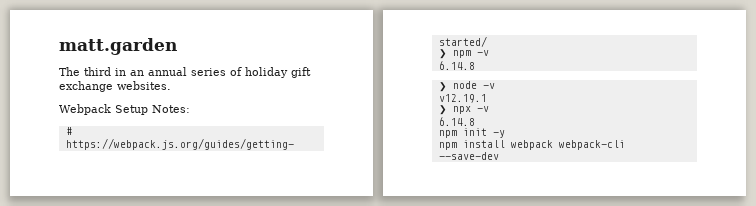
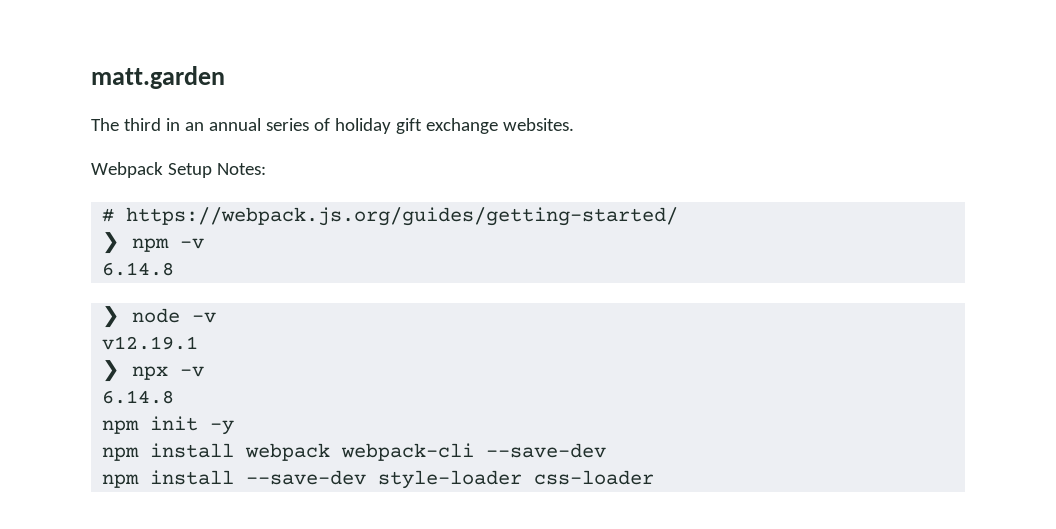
+ npm install --save-dev style-loader css-loader

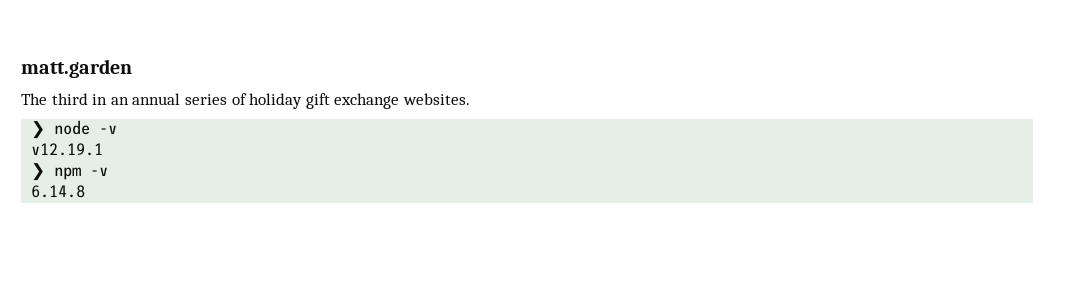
- Webpack Setup Notes:
- # https://webpack.js.org/guides/getting-started/
- ❯ npm -v
- 6.14.8
- ❯ npx -v
+ ❯ npm -v
  6.14.8
- npm init -y
- npm install webpack webpack-cli --save-dev
- npm install --save-dev style-loader css-loader

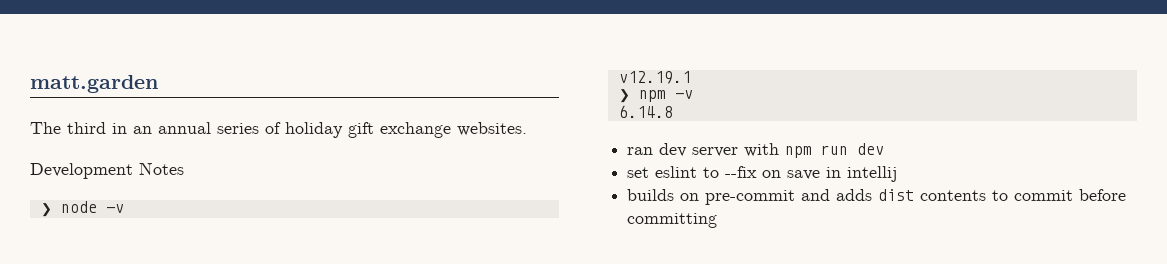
+ Development Notes
+ ran dev server with npm run dev
+ set eslint to --fix on save in intellij
+ builds on pre-commit and adds dist contents to commit before committing

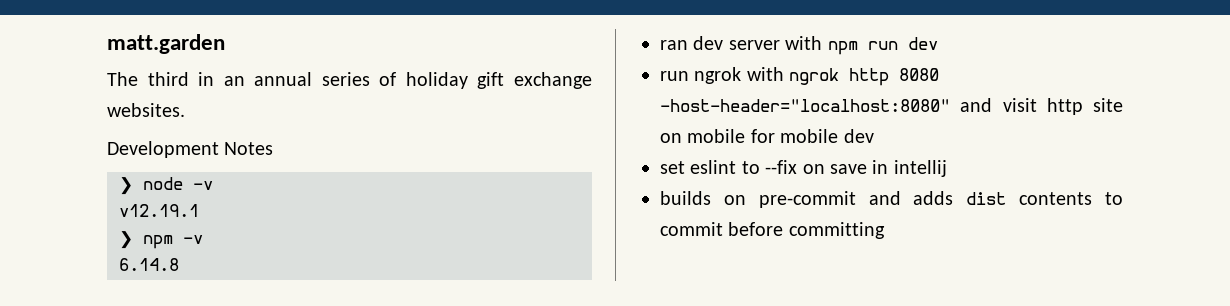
+ run ngrok with ngrok http 8080 -host-header="localhost:8080" and visit http site on mobile for mobile dev

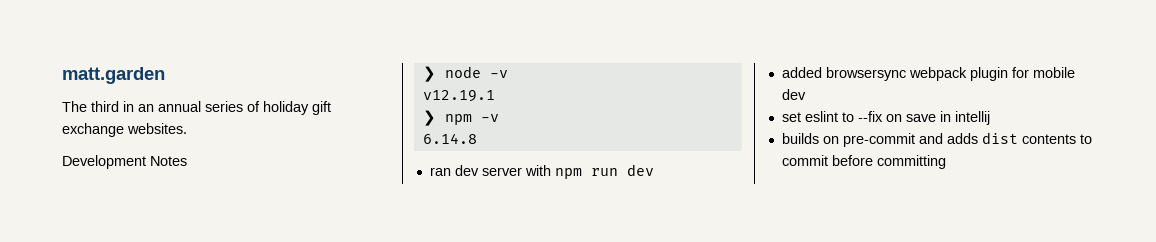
- run ngrok with ngrok http 8080 -host-header="localhost:8080" and visit http site on mobile for mobile dev
+ added browsersync webpack plugin for mobile dev

